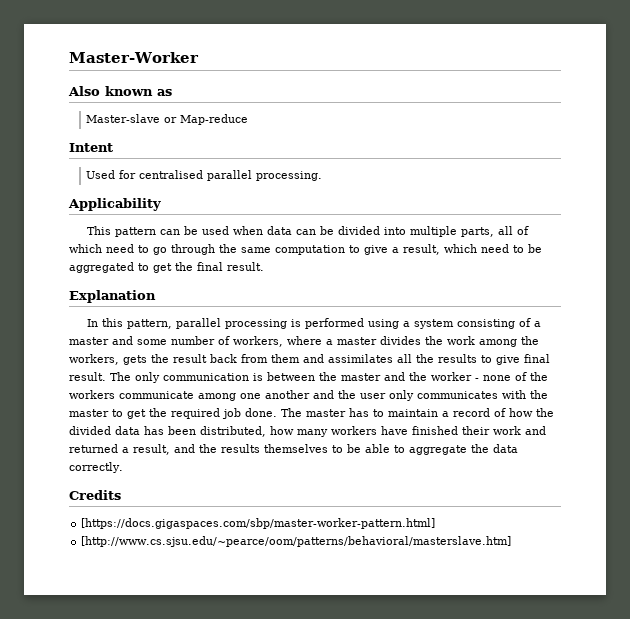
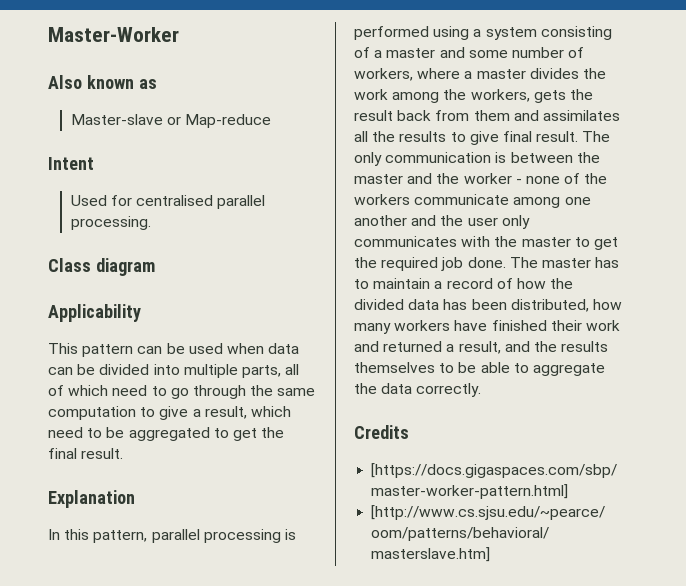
+ Class diagram

